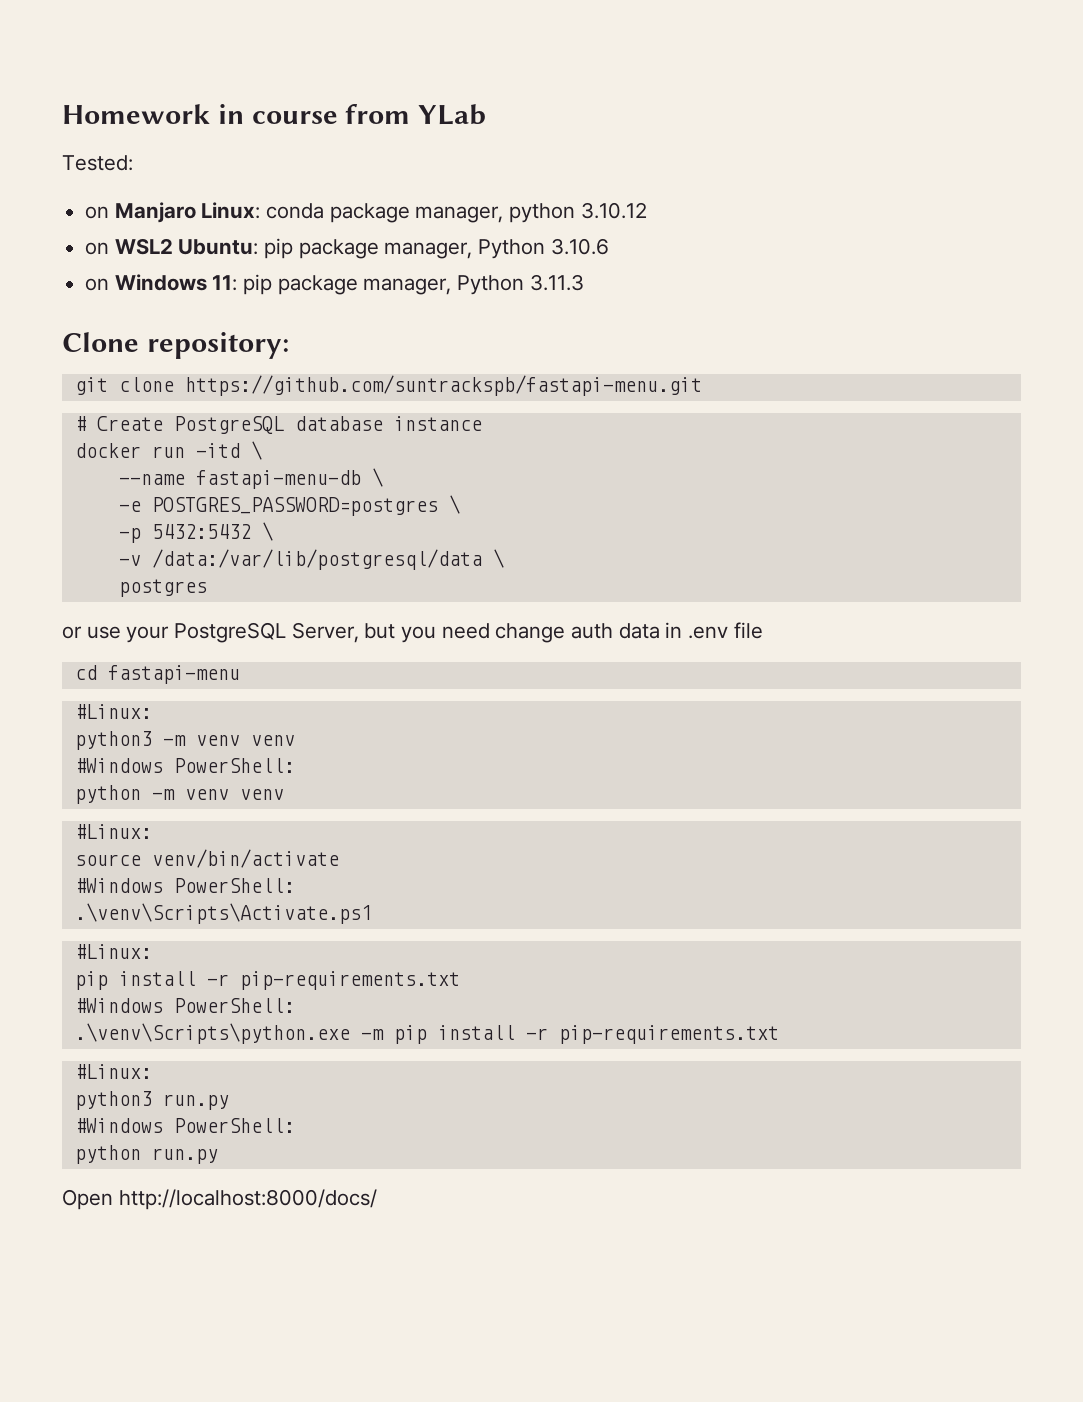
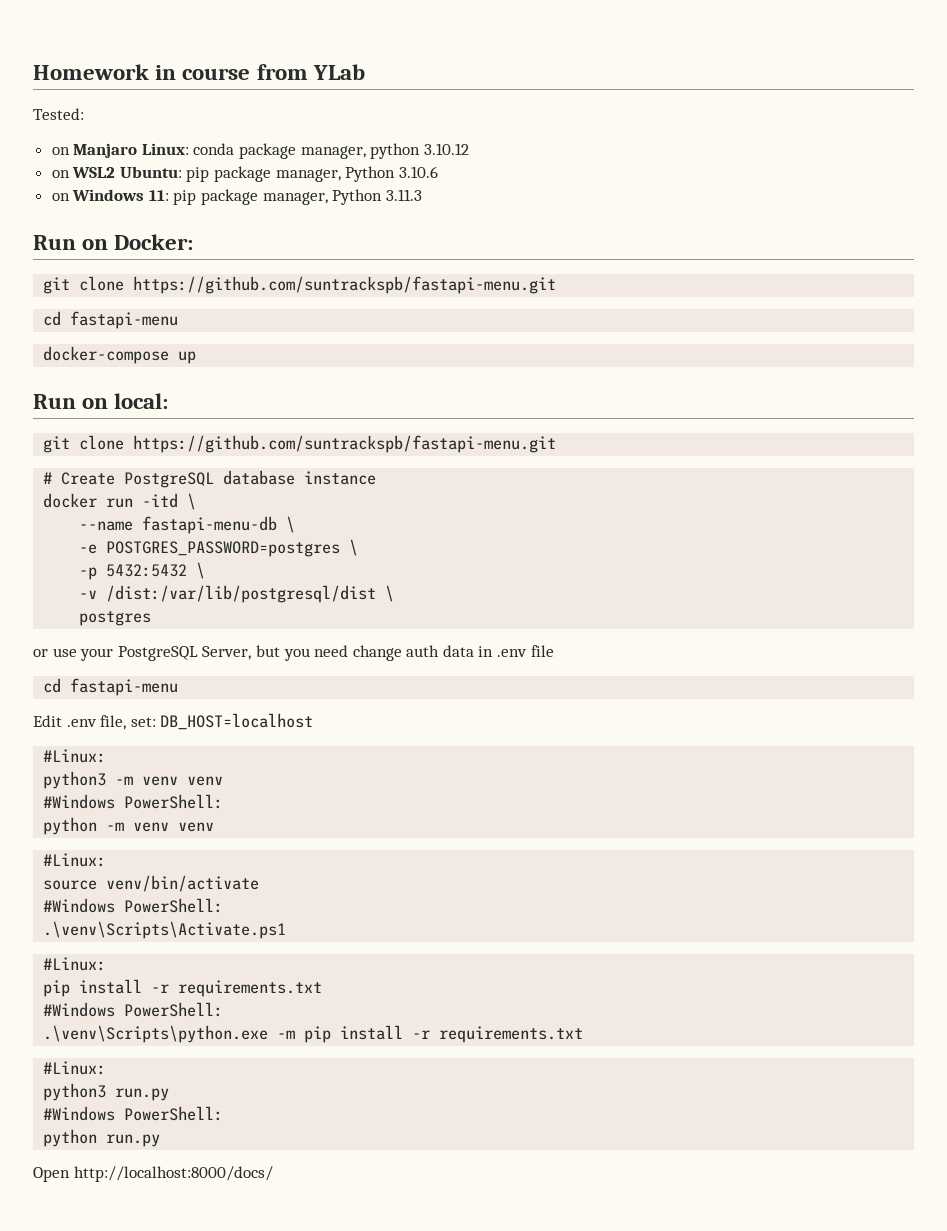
- Clone repository:
+ Run on Docker:
+ git clone https://github.com/suntrackspb/fastapi-menu.git
+ cd fastapi-menu
+ docker-compose up
+ Run on local:
- -v /data:/var/lib/postgresql/data \
+ -v /dist:/var/lib/postgresql/dist \
+ Edit .env file, set: DB_HOST=localhost
  .\venv\Scripts\Activate.ps1
  #Linux:
- pip install -r pip-requirements.txt
+ pip install -r requirements.txt
- .\venv\Scripts\python.exe -m pip install -r pip-requirements.txt
+ .\venv\Scripts\python.exe -m pip install -r requirements.txt

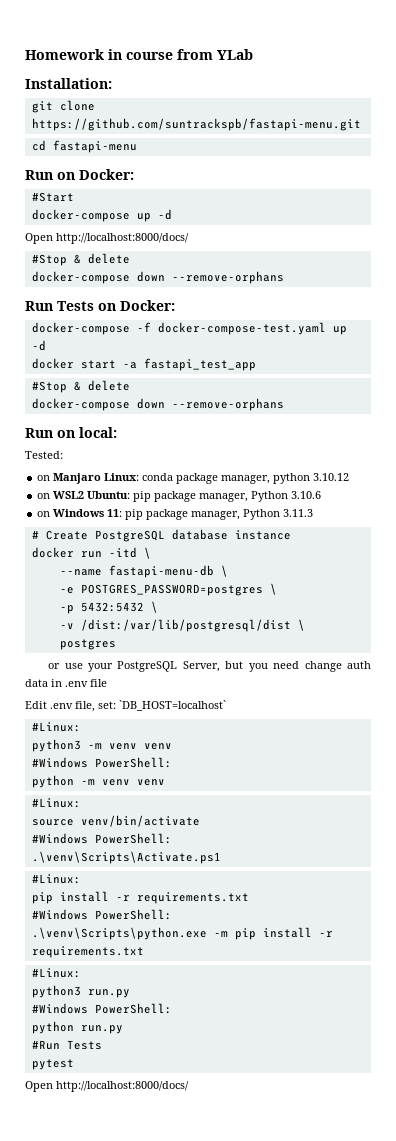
+ Installation:
+ git clone https://github.com/suntrackspb/fastapi-menu.git
+ cd fastapi-menu
+ Run on Docker:
+ #Start
+ docker-compose up -d
+ Open http://localhost:8000/docs/
+ #Stop & delete
+ docker-compose down --remove-orphans
+ Run Tests on Docker:
+ docker-compose -f docker-compose-test.yaml up -d
+ docker start -a fastapi_test_app
+ #Stop & delete
+ docker-compose down --remove-orphans
+ Run on local:
- Run on Docker:
- git clone https://github.com/suntrackspb/fastapi-menu.git
- cd fastapi-menu
- docker-compose up
- Run on local:
- git clone https://github.com/suntrackspb/fastapi-menu.git
  or use your PostgreSQL Server, but you need change auth data in .env file
- cd fastapi-menu
- Edit .env file, set: DB_HOST=localhost
+ Edit .env file, set: `DB_HOST=localhost`
+ #Run Tests
+ pytest

